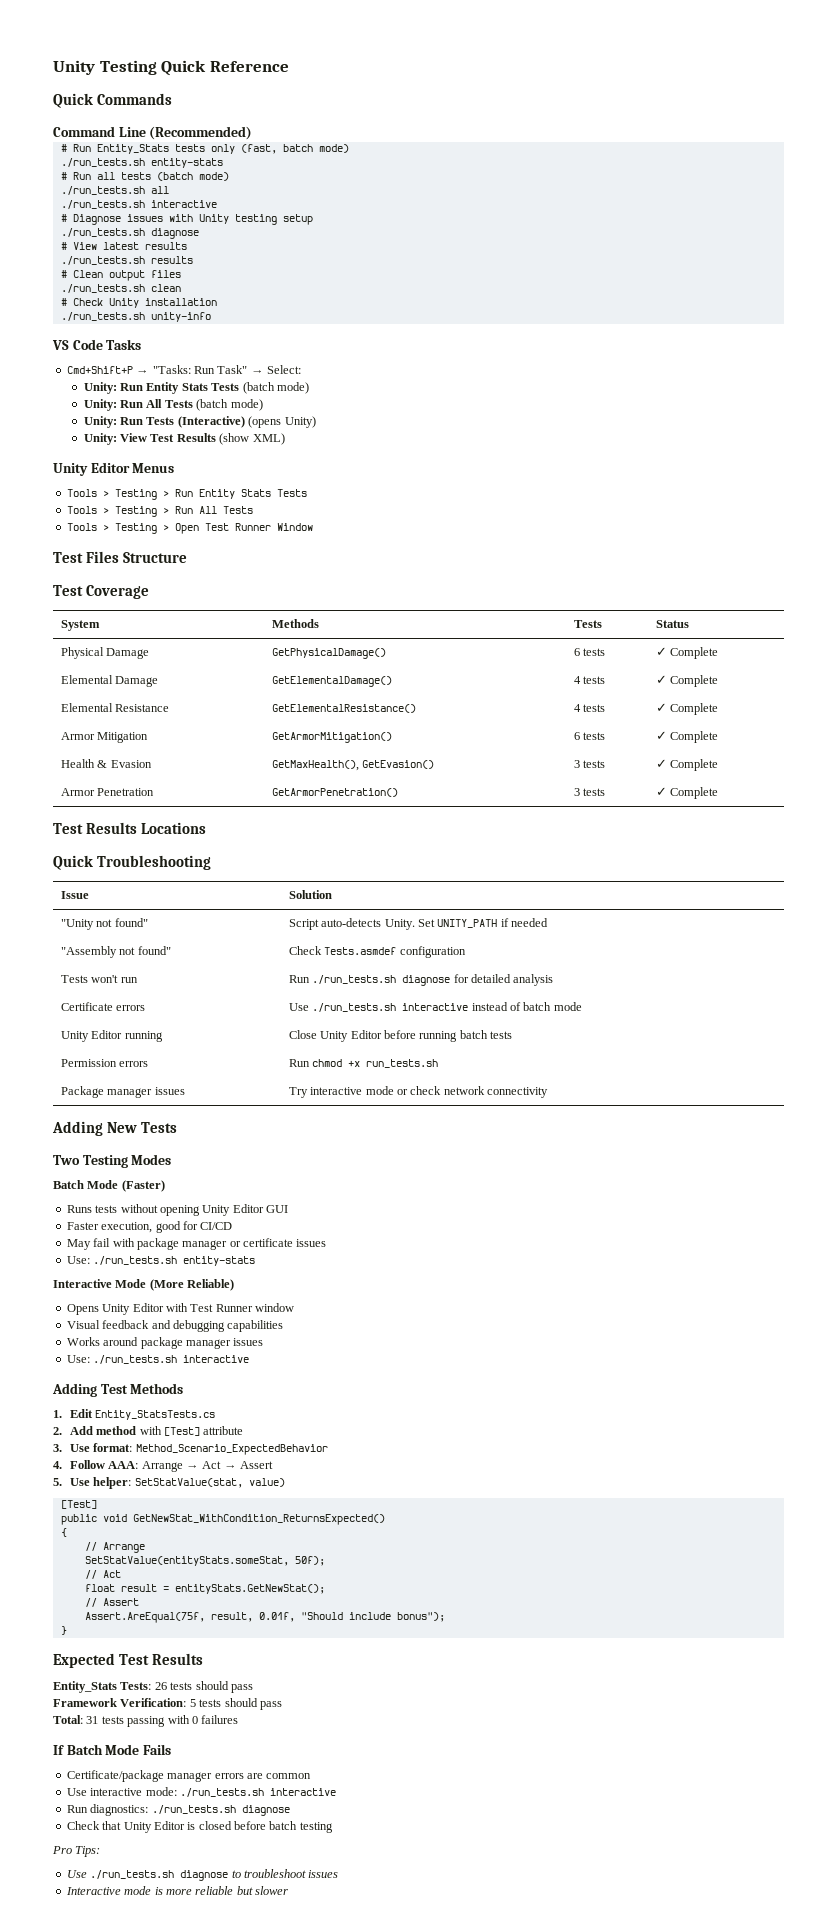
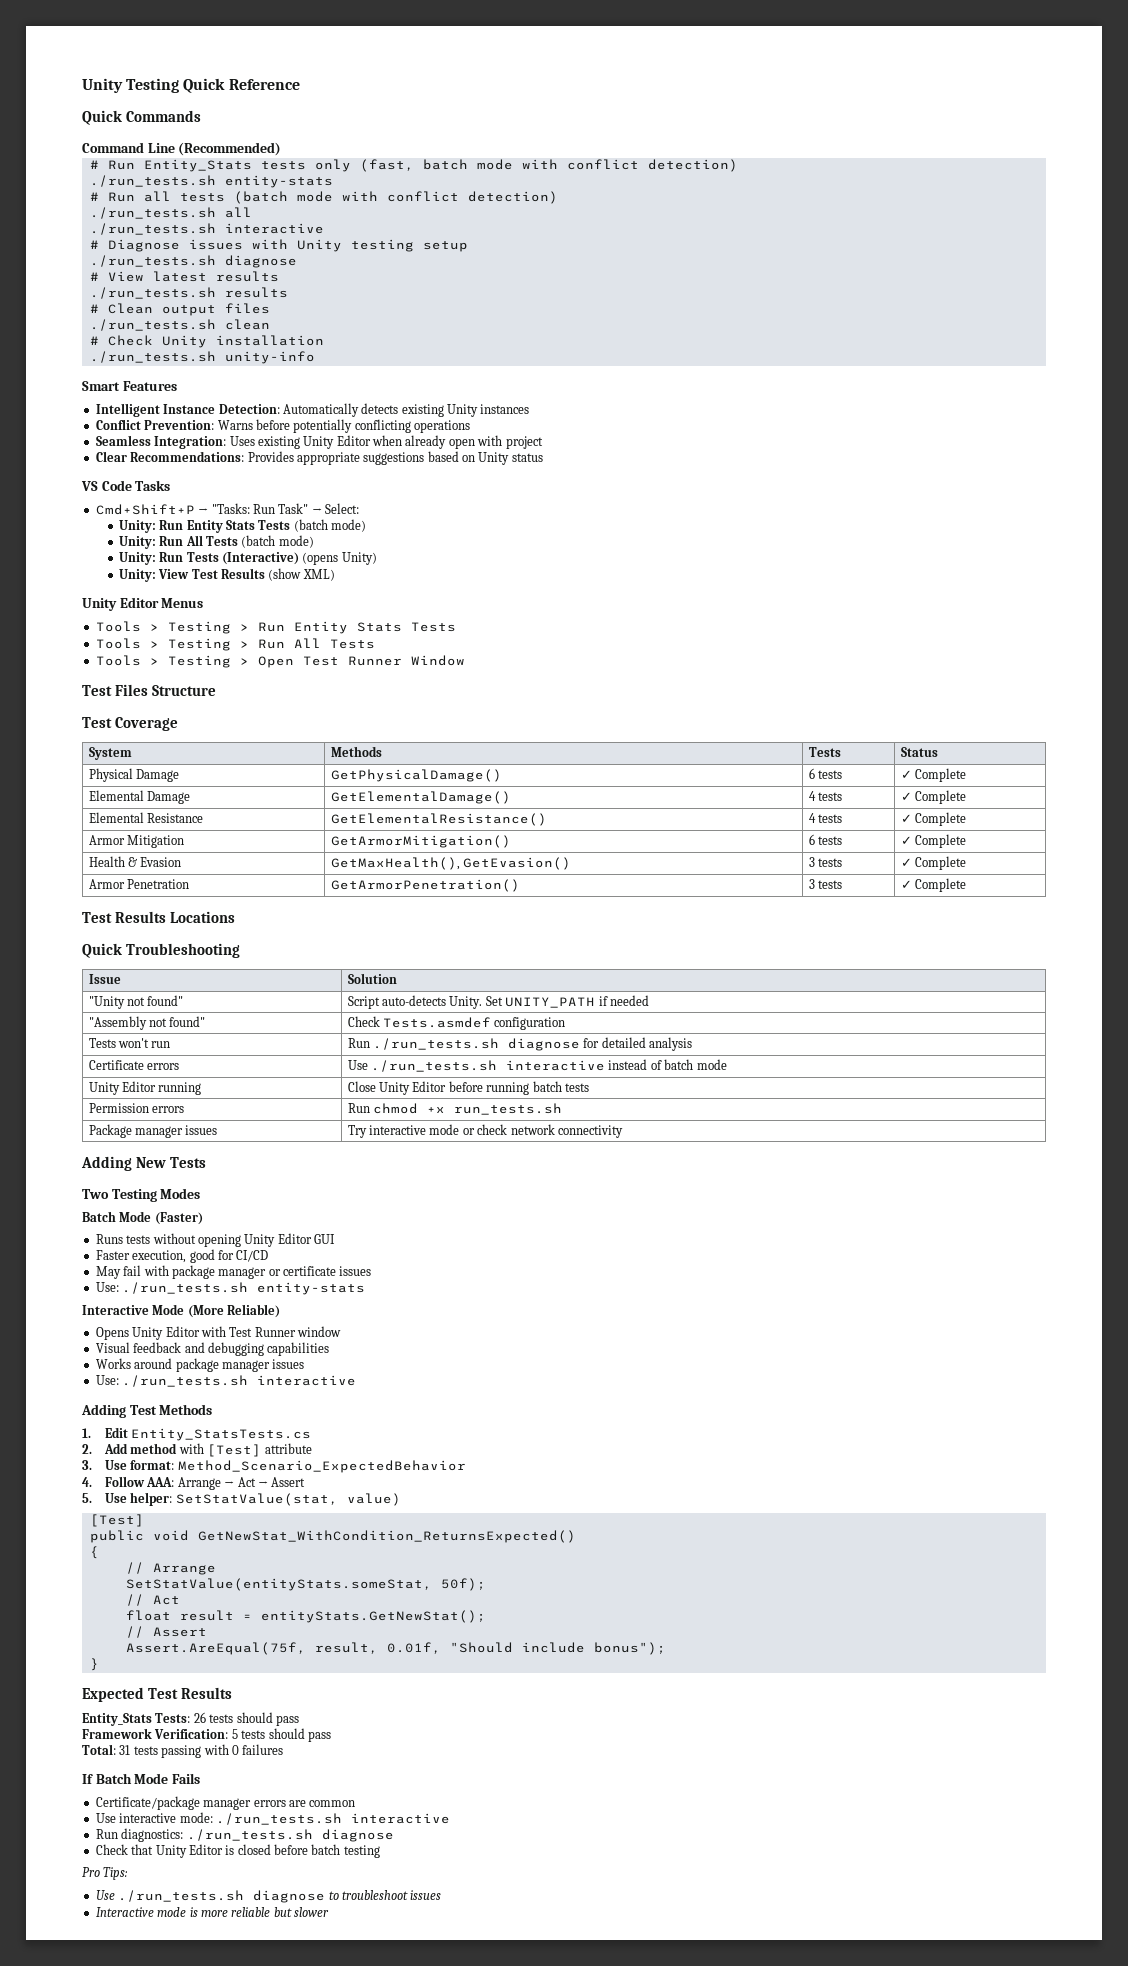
- # Run Entity_Stats tests only (fast, batch mode)
+ # Run Entity_Stats tests only (fast, batch mode with conflict detection)
- # Run all tests (batch mode)
+ # Run all tests (batch mode with conflict detection)
+ Smart Features
+ Intelligent Instance Detection: Automatically detects existing Unity instances
+ Conflict Prevention: Warns before potentially conflicting operations
+ Seamless Integration: Uses existing Unity Editor when already open with project
+ Clear Recommendations: Provides appropriate suggestions based on Unity status

